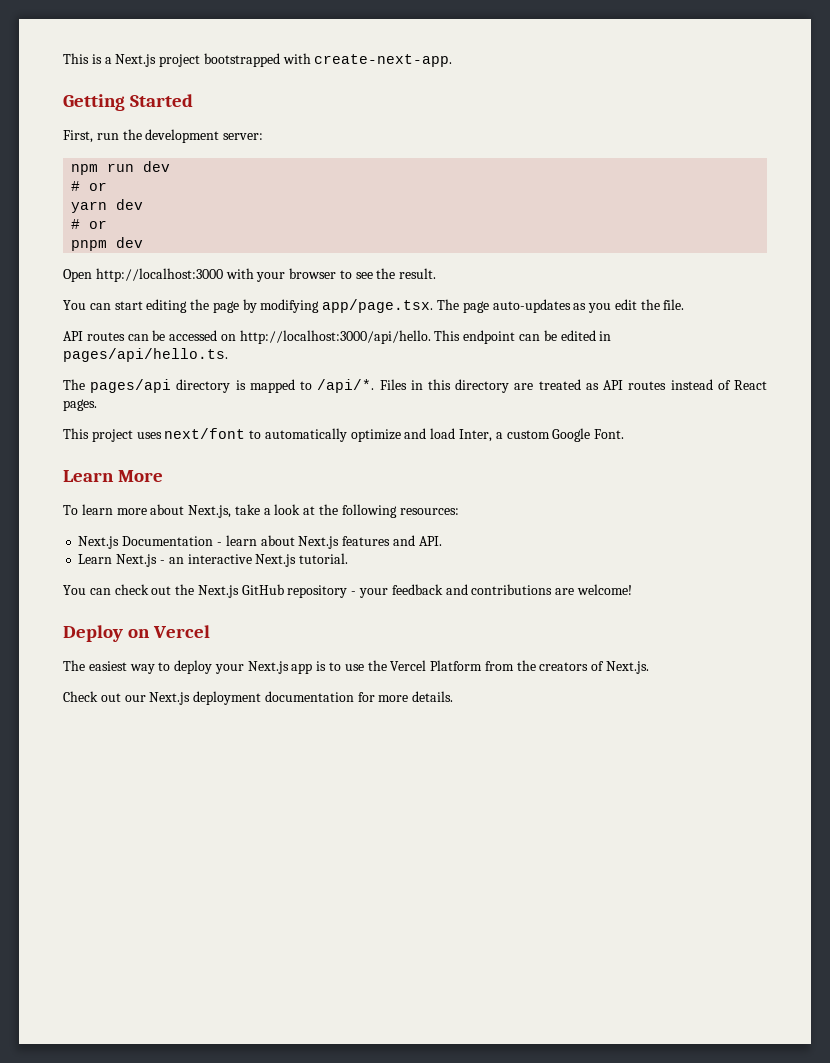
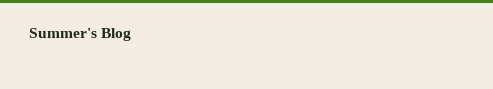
- This is a Next.js project bootstrapped with create-next-app.
- Getting Started
- First, run the development server:
- npm run dev
- # or
- yarn dev
- # or
- pnpm dev
- Open http://localhost:3000 with your browser to see the result.
- You can start editing the page by modifying app/page.tsx. The page auto-updates as you edit the file.
- API routes can be accessed on http://localhost:3000/api/hello. This endpoint can be edited in pages/api/hello.ts.
- The pages/api directory is mapped to /api/*. Files in this directory are treated as API routes instead of React pages.
- This project uses next/font to automatically optimize and load Inter, a custom Google Font.
- Learn More
- To learn more about Next.js, take a look at the following resources:
- Next.js Documentation - learn about Next.js features and API.
- Learn Next.js - an interactive Next.js tutorial.
- You can check out the Next.js GitHub repository - your feedback and contributions are welcome!
- Deploy on Vercel
- The easiest way to deploy your Next.js app is to use the Vercel Platform from the creators of Next.js.
- Check out our Next.js deployment documentation for more details.
+ Summer's Blog

